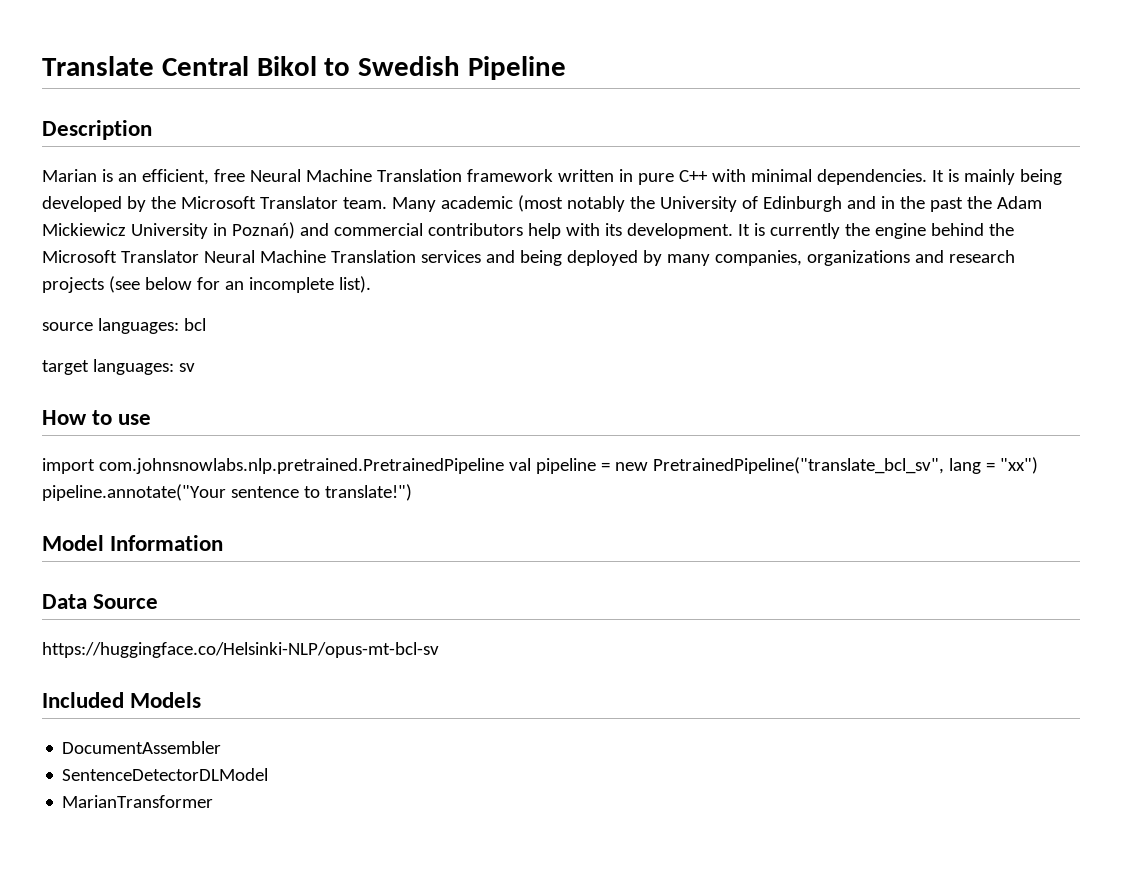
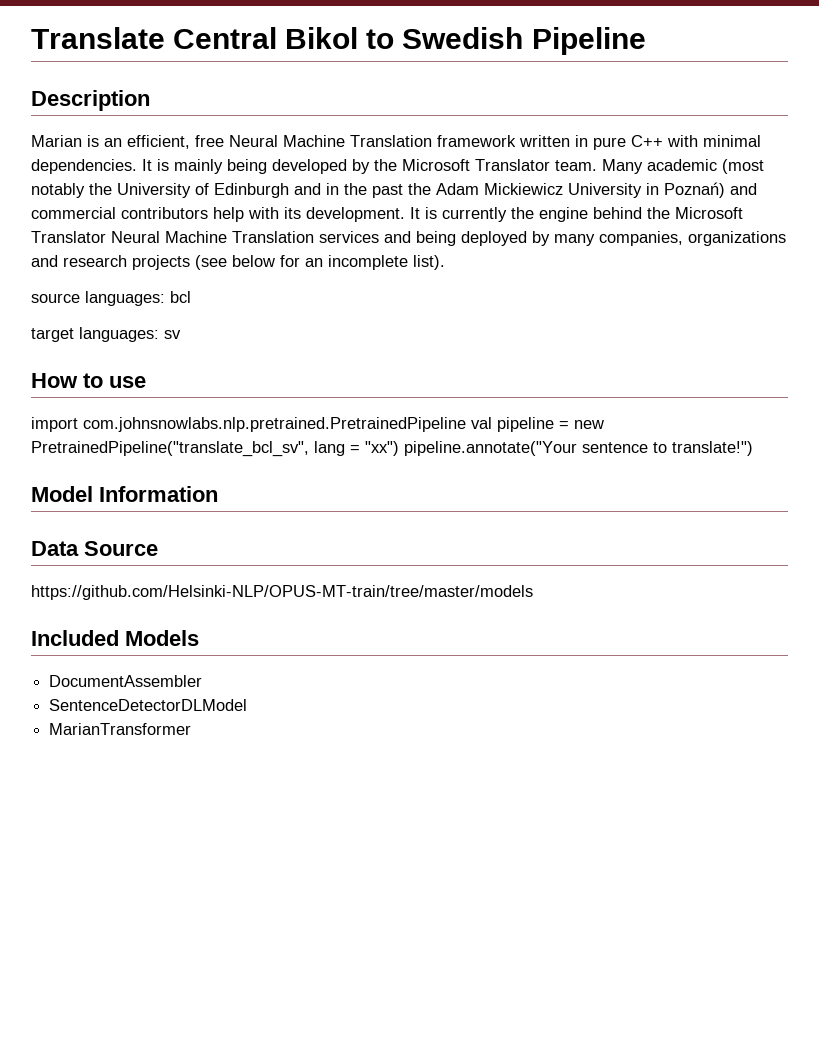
- https://huggingface.co/Helsinki-NLP/opus-mt-bcl-sv
+ https://github.com/Helsinki-NLP/OPUS-MT-train/tree/master/models

